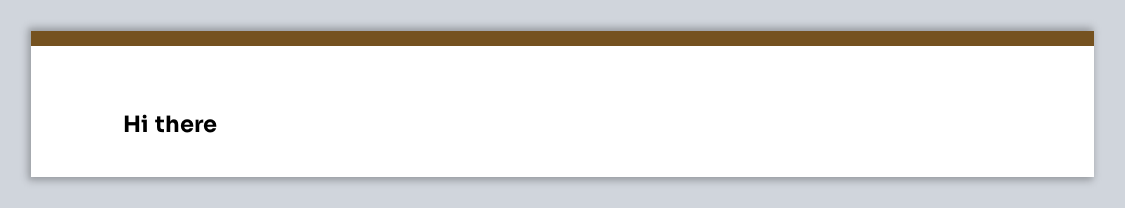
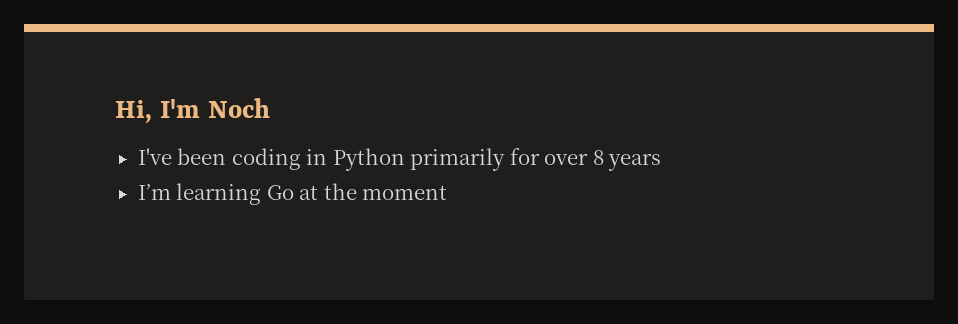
- Hi there
+ Hi, I'm Noch
+ I've been coding in Python primarily for over 8 years
+ I’m learning Go at the moment

